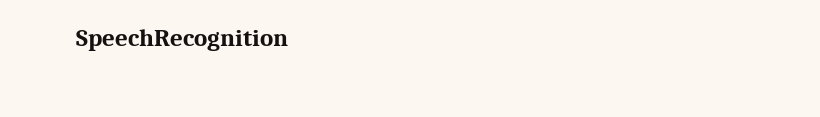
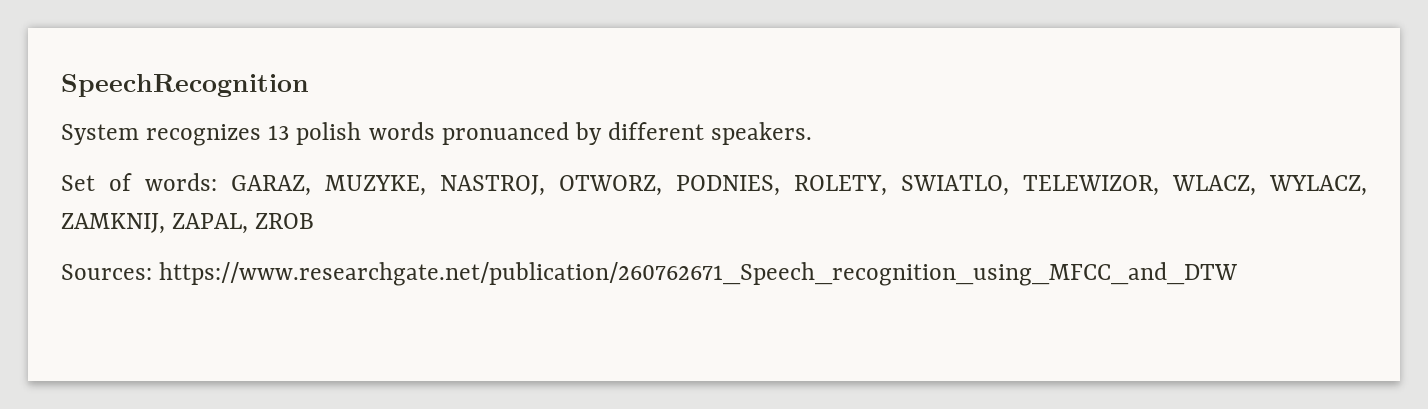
+ System recognizes 13 polish words pronuanced by different speakers.
+ Set of words: GARAZ, MUZYKE, NASTROJ, OTWORZ, PODNIES, ROLETY, SWIATLO, TELEWIZOR, WLACZ, WYLACZ, ZAMKNIJ, ZAPAL, ZROB
+ Sources: https://www.researchgate.net/publication/260762671_Speech_recognition_using_MFCC_and_DTW

